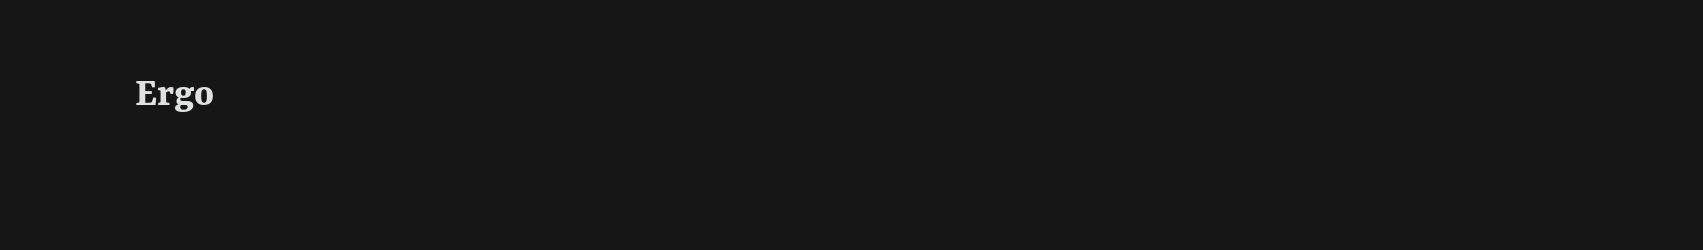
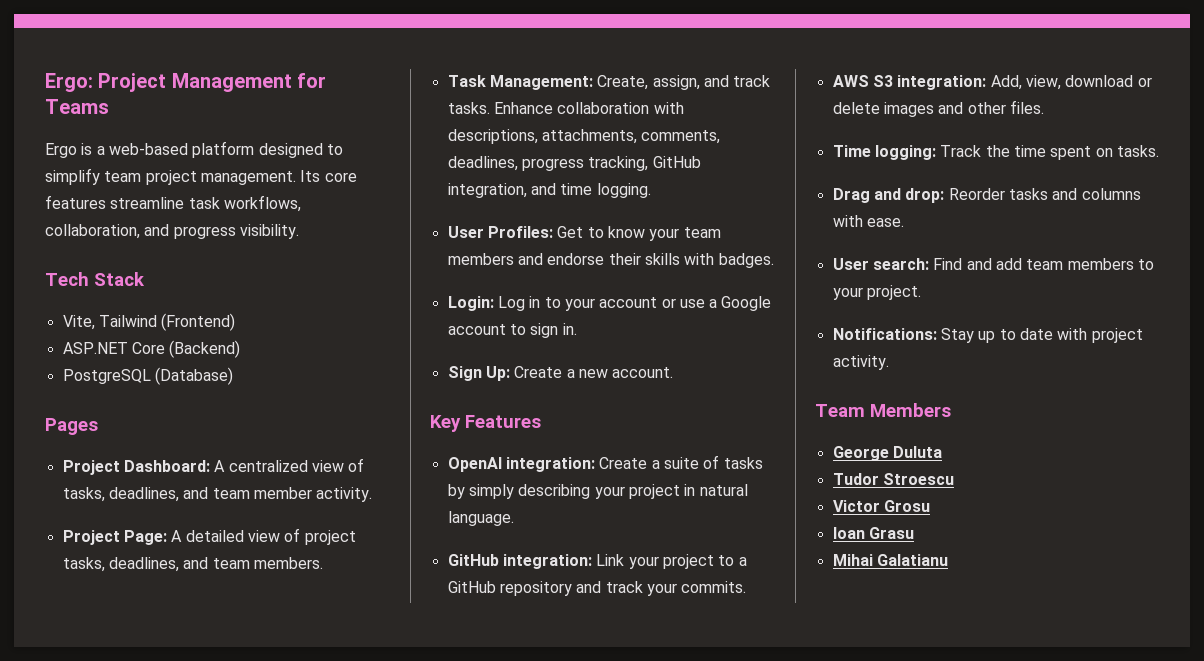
- Ergo
+ Ergo: Project Management for Teams
+ Ergo is a web-based platform designed to simplify team project management. Its core features streamline task workflows, collaboration, and progress visibility.
+ Tech Stack
+ Vite, Tailwind (Frontend)
+ ASP.NET Core (Backend)
+ PostgreSQL (Database)
+ Pages
+ Project Dashboard: A centralized view of tasks, deadlines, and team member activity.
+ Project Page: A detailed view of project tasks, deadlines, and team members.
+ Task Management: Create, assign, and track tasks. Enhance collaboration with descriptions, attachments, comments, deadlines, progress tracking, GitHub integration, and time logging.
+ User Profiles: Get to know your team members and endorse their skills with badges.
+ Login: Log in to your account or use a Google account to sign in.
+ Sign Up: Create a new account.
+ Key Features
+ OpenAI integration: Create a suite of tasks by simply describing your project in natural language.
+ GitHub integration: Link your project to a GitHub repository and track your commits.
+ AWS S3 integration: Add, view, download or delete images and other files.
+ Time logging: Track the time spent on tasks.
+ Drag and drop: Reorder tasks and columns with ease.
+ User search: Find and add team members to your project.
+ Notifications: Stay up to date with project activity.
+ Team Members
+ George Duluta
+ Tudor Stroescu
+ Victor Grosu
+ Ioan Grasu
+ Mihai Galatianu

